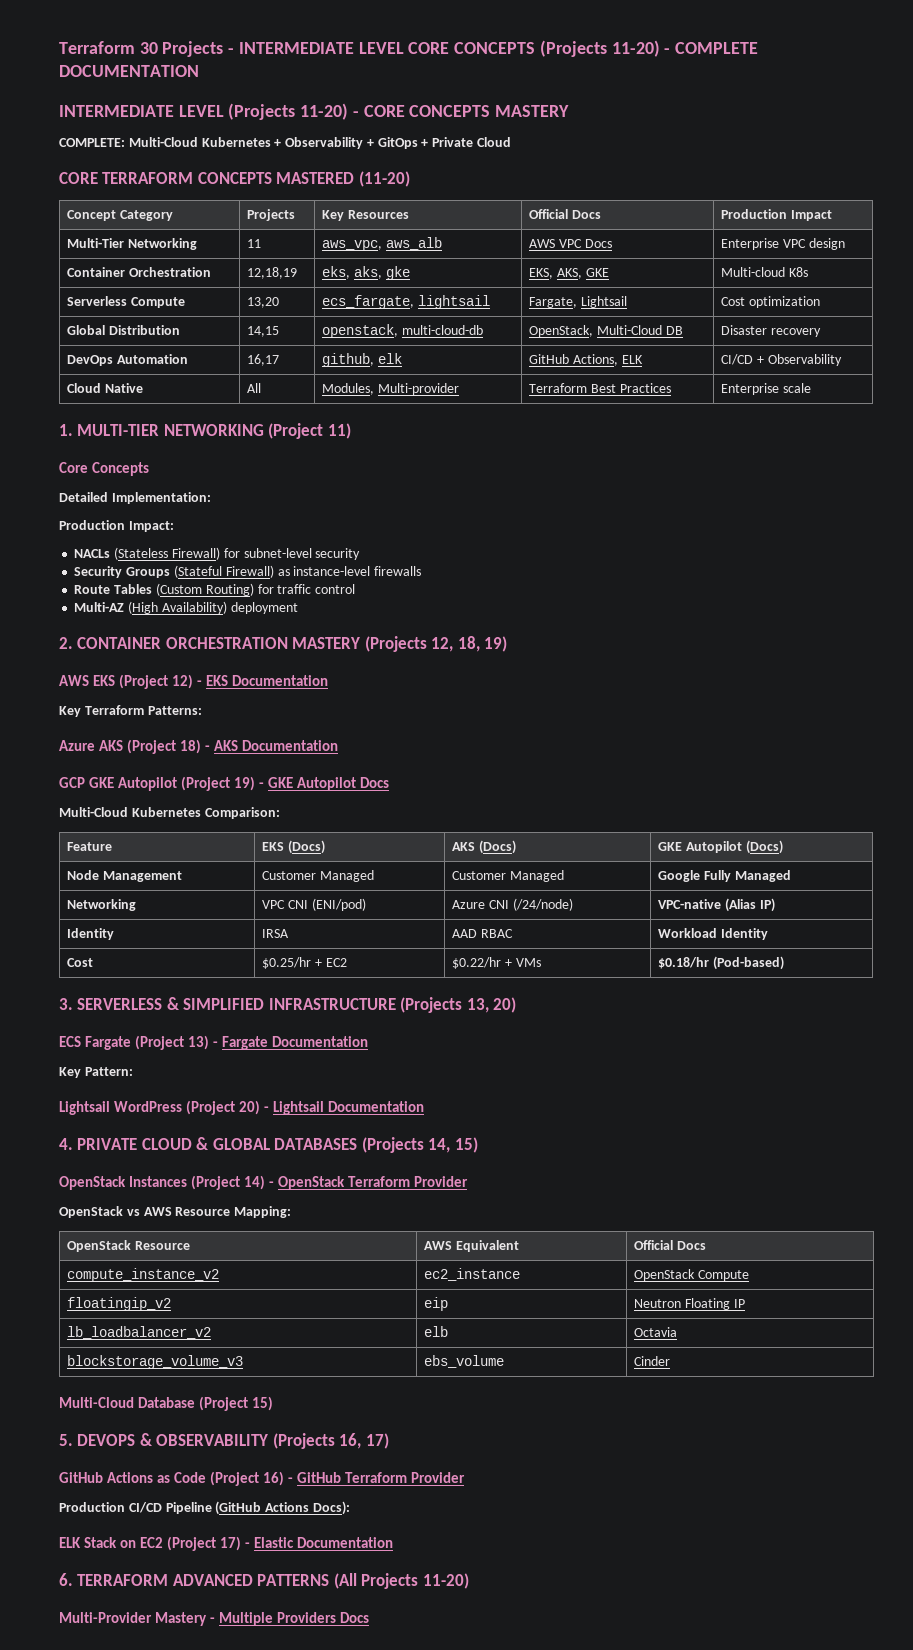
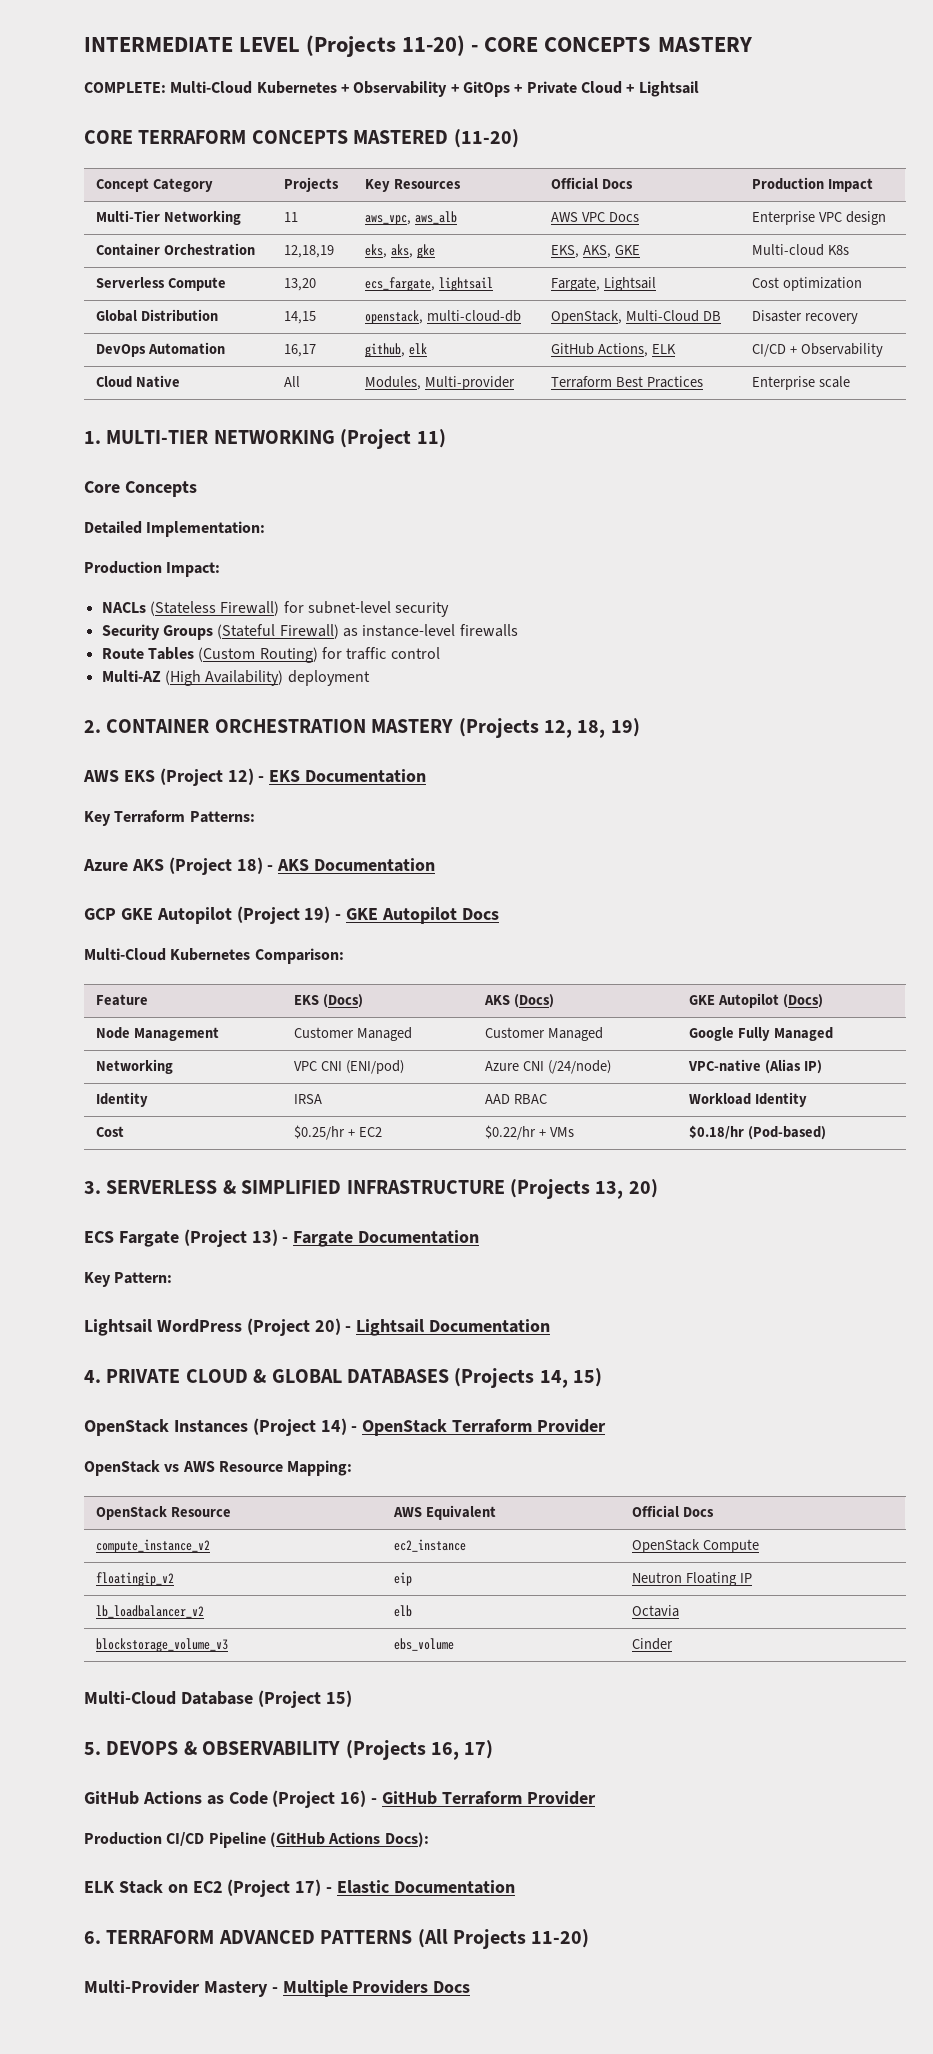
- Terraform 30 Projects - INTERMEDIATE LEVEL CORE CONCEPTS (Projects 11-20) - COMPLETE DOCUMENTATION
- COMPLETE: Multi-Cloud Kubernetes + Observability + GitOps + Private Cloud
+ COMPLETE: Multi-Cloud Kubernetes + Observability + GitOps + Private Cloud + Lightsail

